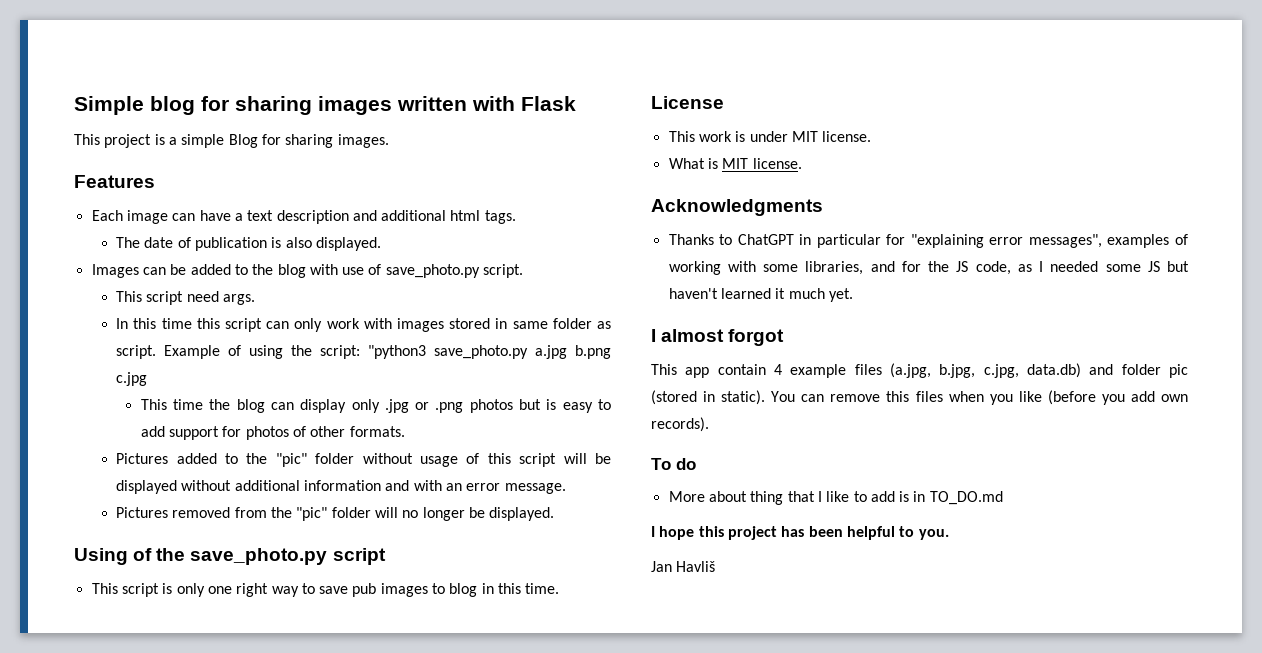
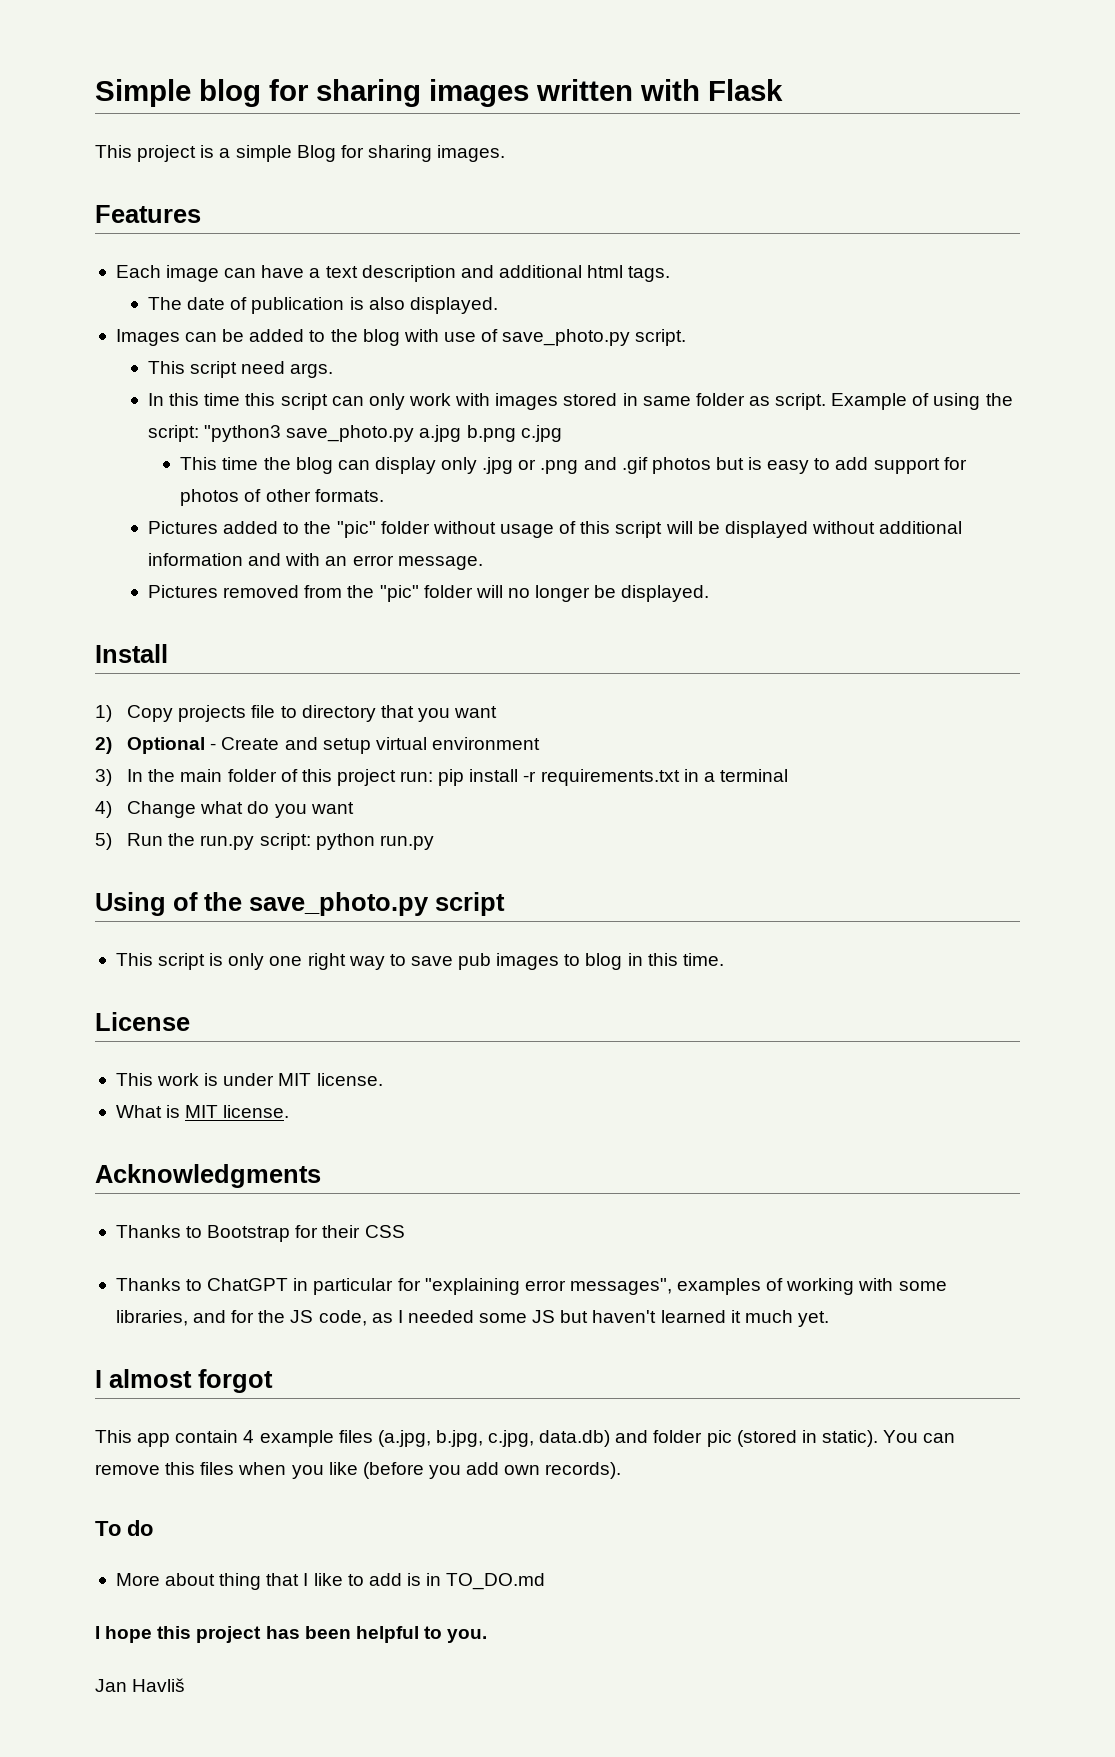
- This time the blog can display only .jpg or .png photos but is easy to add support for photos of other formats.
+ This time the blog can display only .jpg or .png and .gif photos but is easy to add support for photos of other formats.
+ Install
+ 1) Copy projects file to directory that you want
+ 2) Optional - Create and setup virtual environment
+ 3) In the main folder of this project run: pip install -r requirements.txt in a terminal
+ 4) Change what do you want
+ 5) Run the run.py script: python run.py
+ Thanks to Bootstrap for their CSS

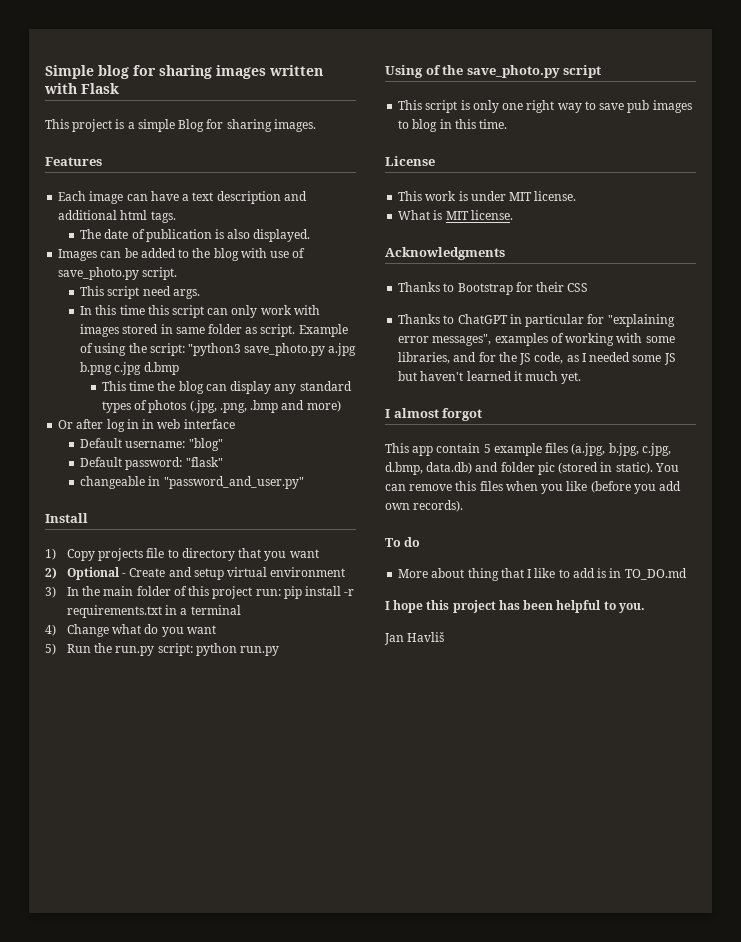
- Example of using the script: "python3 save_photo.py a.jpg b.png c.jpg
+ Example of using the script: "python3 save_photo.py a.jpg b.png c.jpg d.bmp
- This time the blog can display only .jpg or .png and .gif photos but is easy to add support for photos of other formats.
- Pictures added to the "pic" folder without usage of this script will be displayed without additional information and with an error message.
- Pictures removed from the "pic" folder will no longer be displayed.
+ This time the blog can display any standard types of photos (.jpg, .png, .bmp and more)
+ Or after log in in web interface
+ Default username: "blog"
+ Default password: "flask"
+ changeable in "password_and_user.py"
- This app contain 4 example files (a.jpg, b.jpg, c.jpg, data.db) and folder pic (stored in static).
+ This app contain 5 example files (a.jpg, b.jpg, c.jpg, d.bmp, data.db) and folder pic (stored in static).

